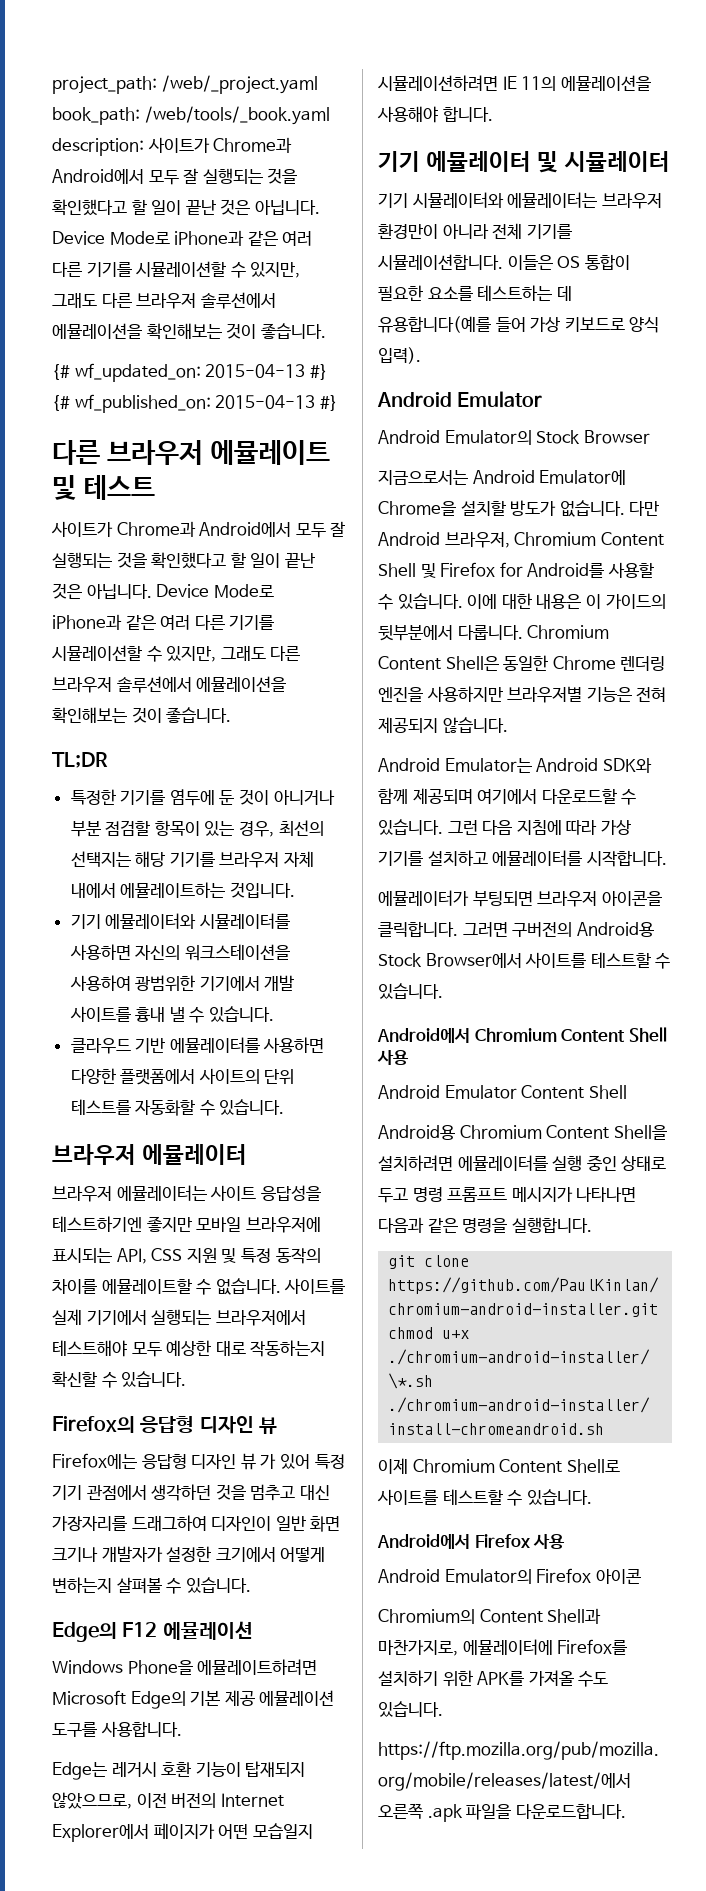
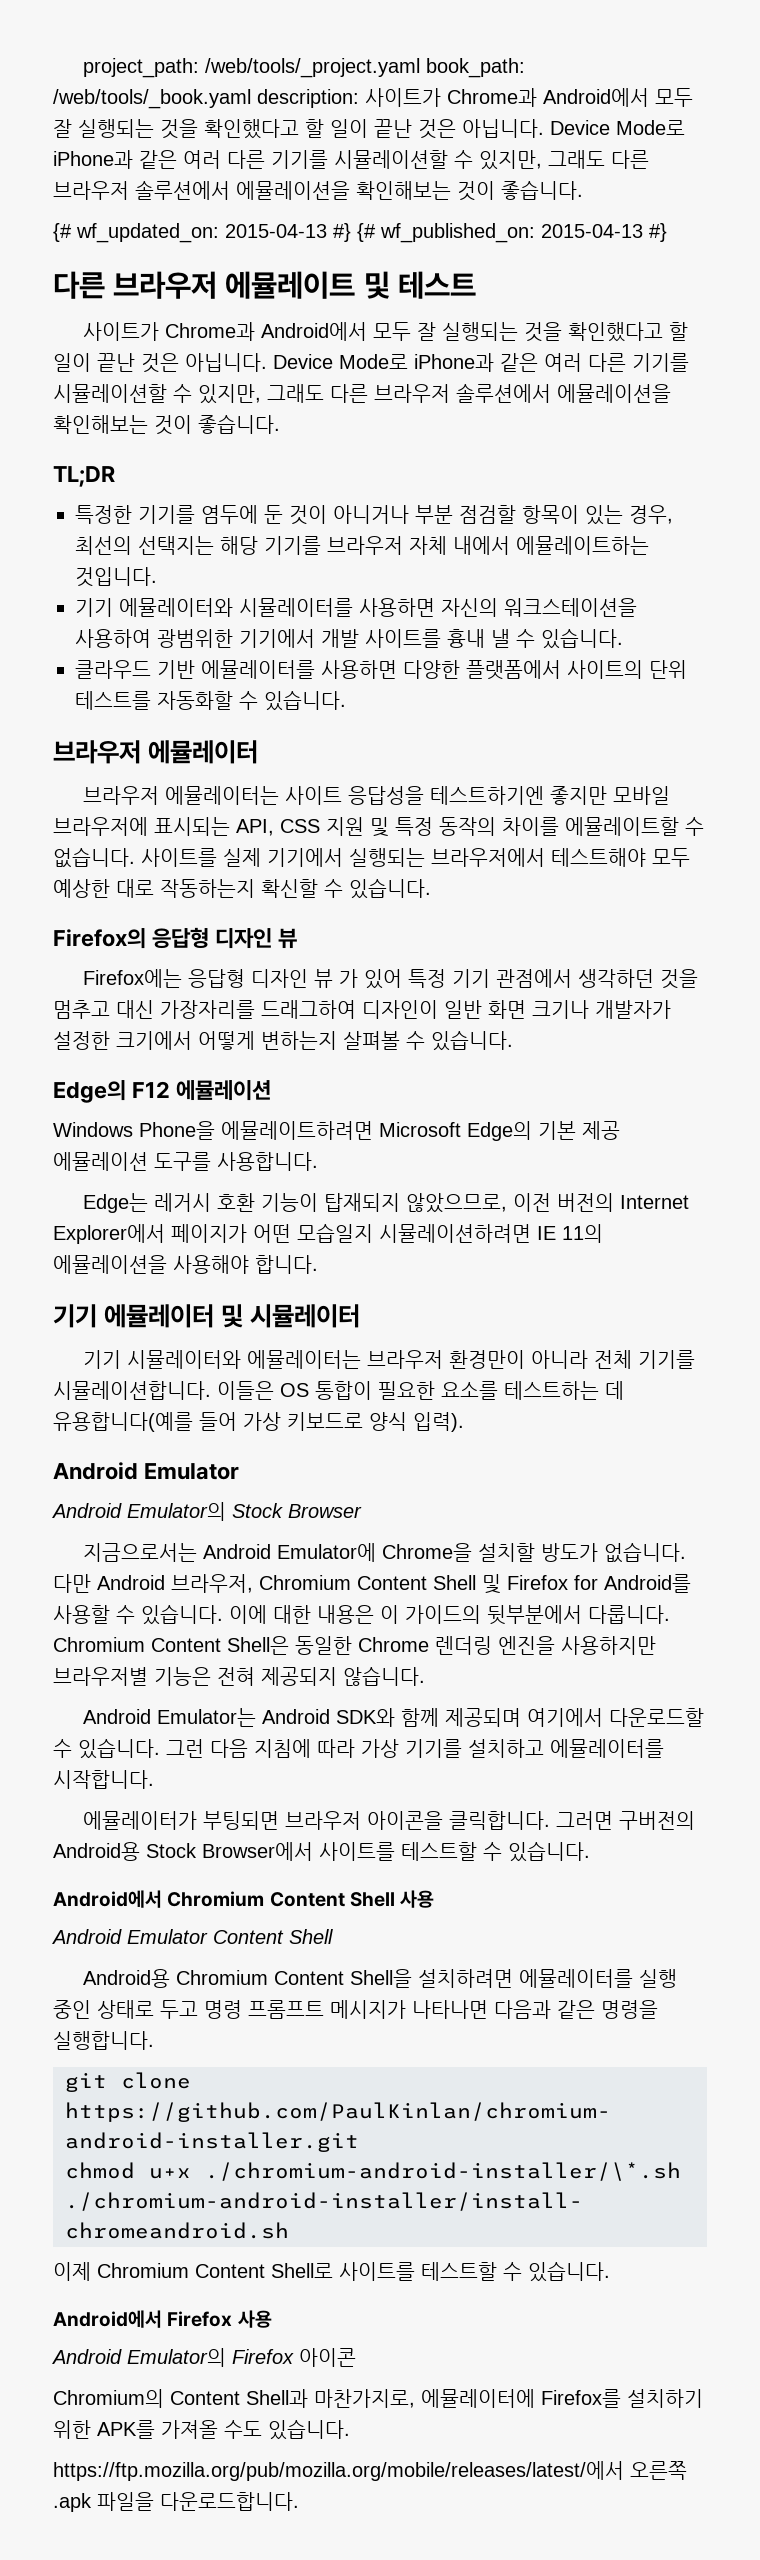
- project_path: /web/_project.yaml book_path: /web/tools/_book.yaml description: 사이트가 Chrome과 Android에서 모두 잘 실행되는 것을 확인했다고 할 일이 끝난 것은 아닙니다.
+ project_path: /web/tools/_project.yaml book_path: /web/tools/_book.yaml description: 사이트가 Chrome과 Android에서 모두 잘 실행되는 것을 확인했다고 할 일이 끝난 것은 아닙니다.

